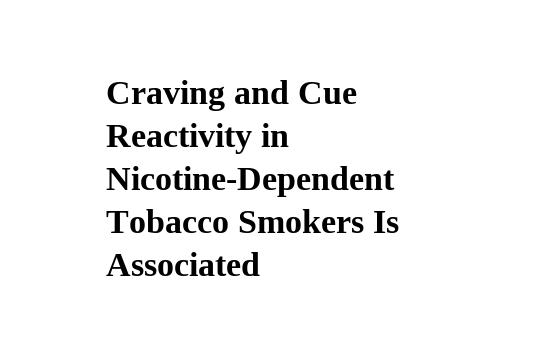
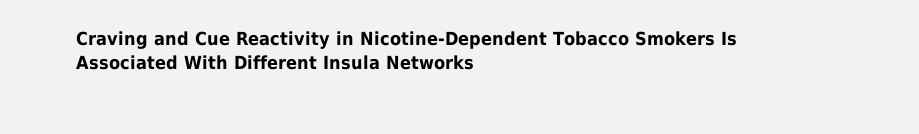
- Craving and Cue Reactivity in Nicotine-Dependent Tobacco Smokers Is Associated
+ Craving and Cue Reactivity in Nicotine-Dependent Tobacco Smokers Is Associated With Different Insula Networks

